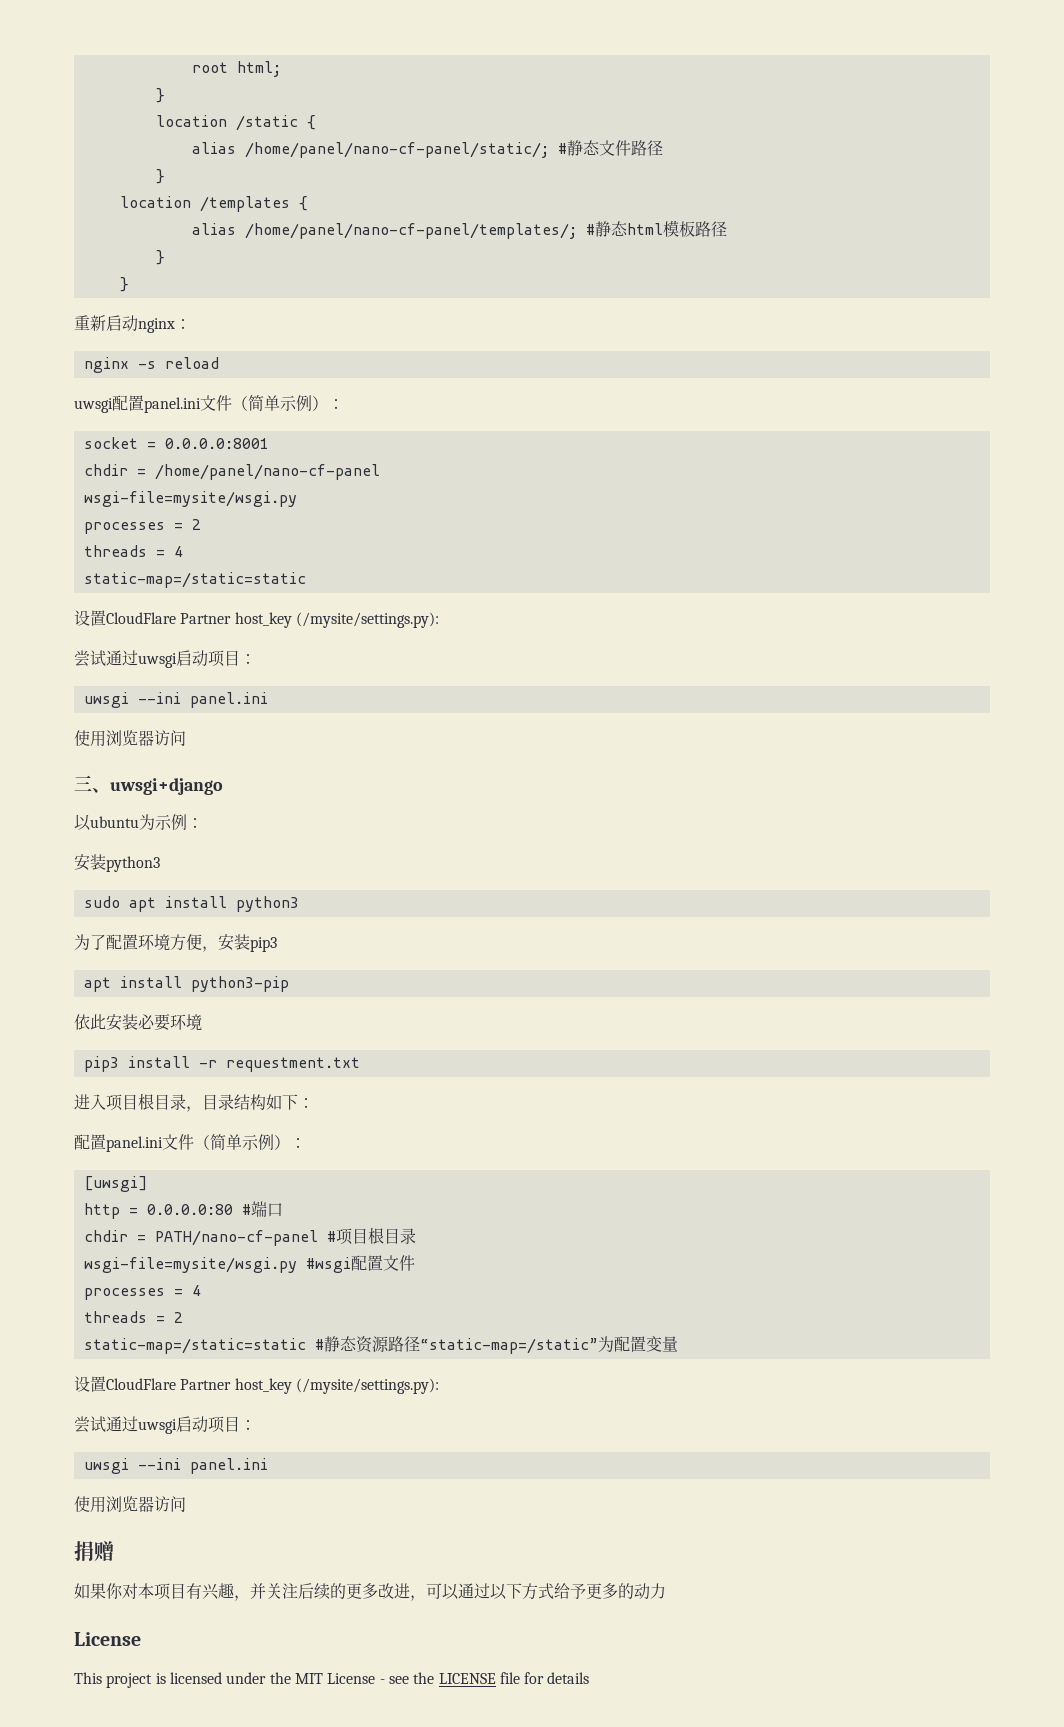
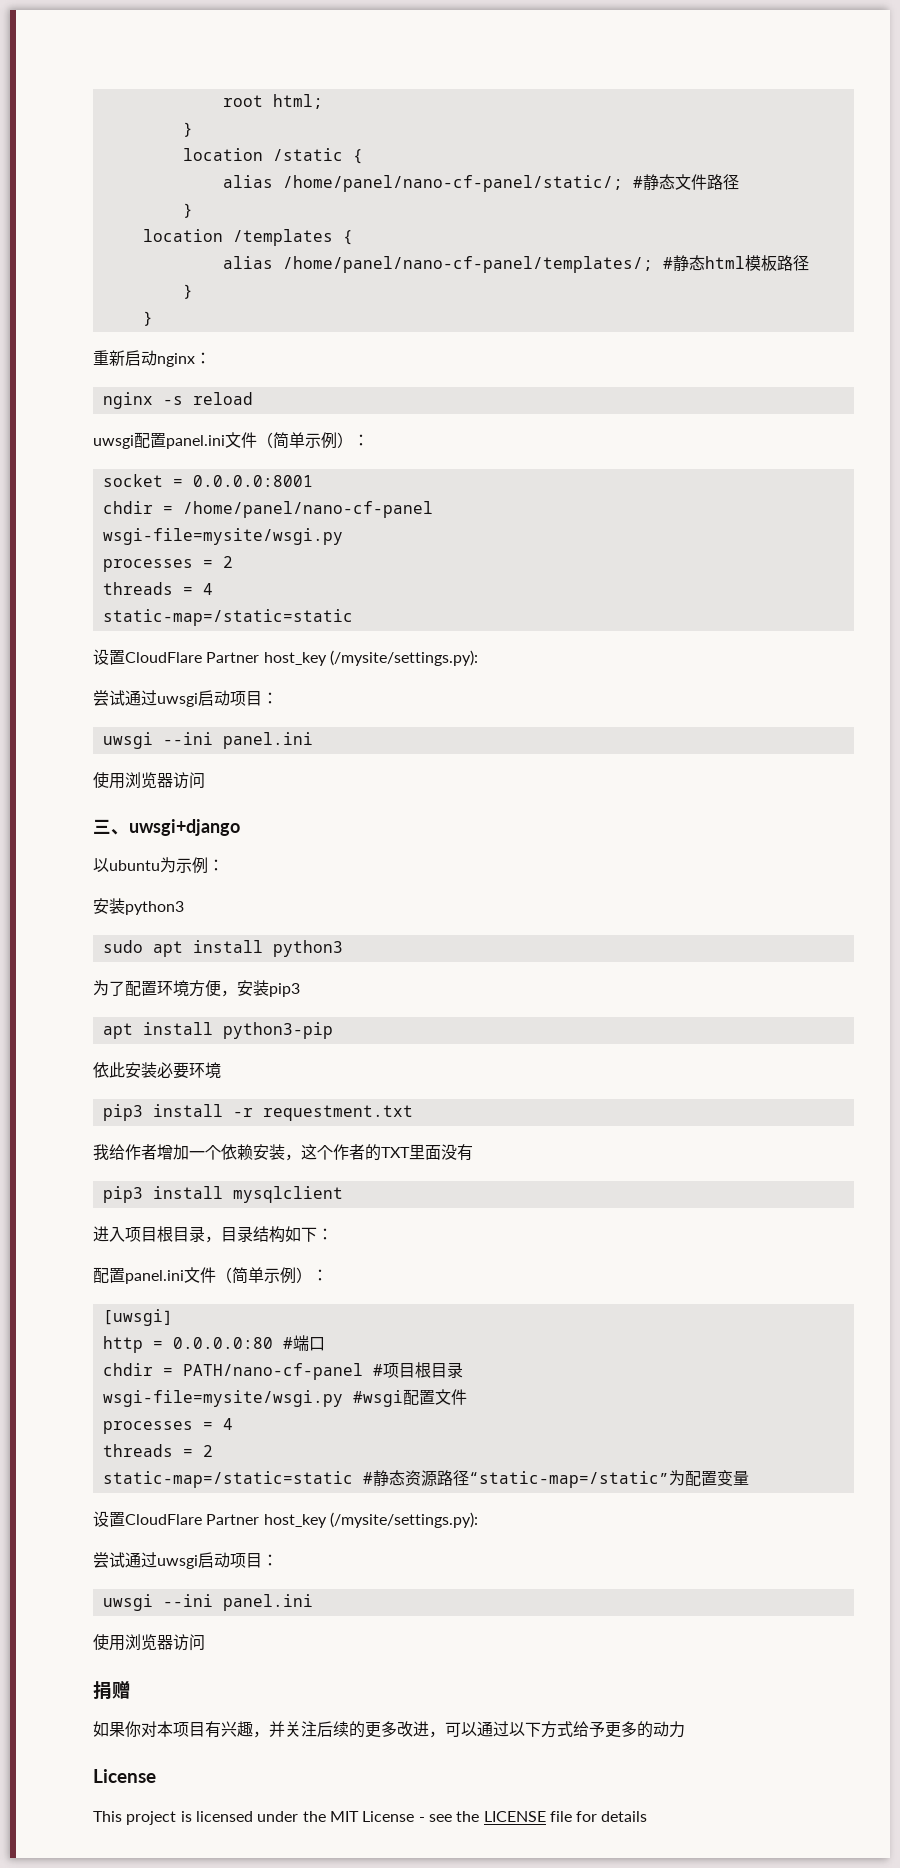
+ 我给作者增加一个依赖安装，这个作者的TXT里面没有
+ pip3 install mysqlclient

